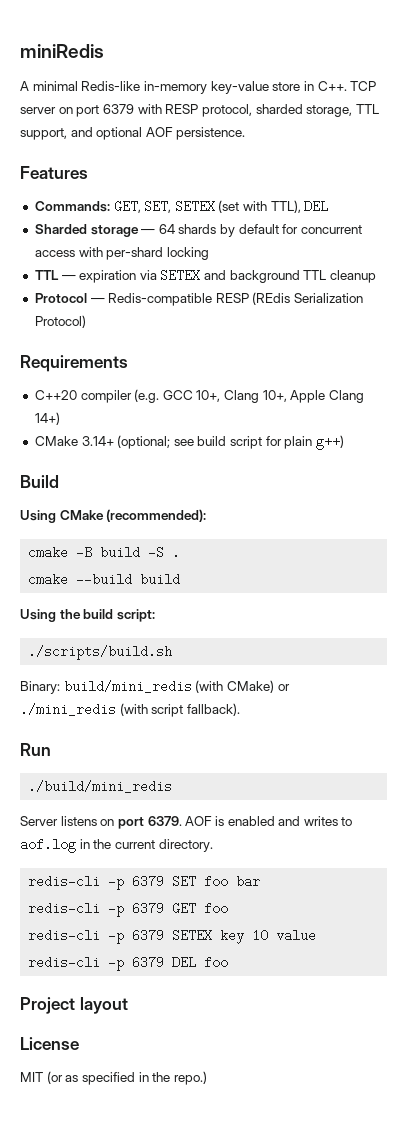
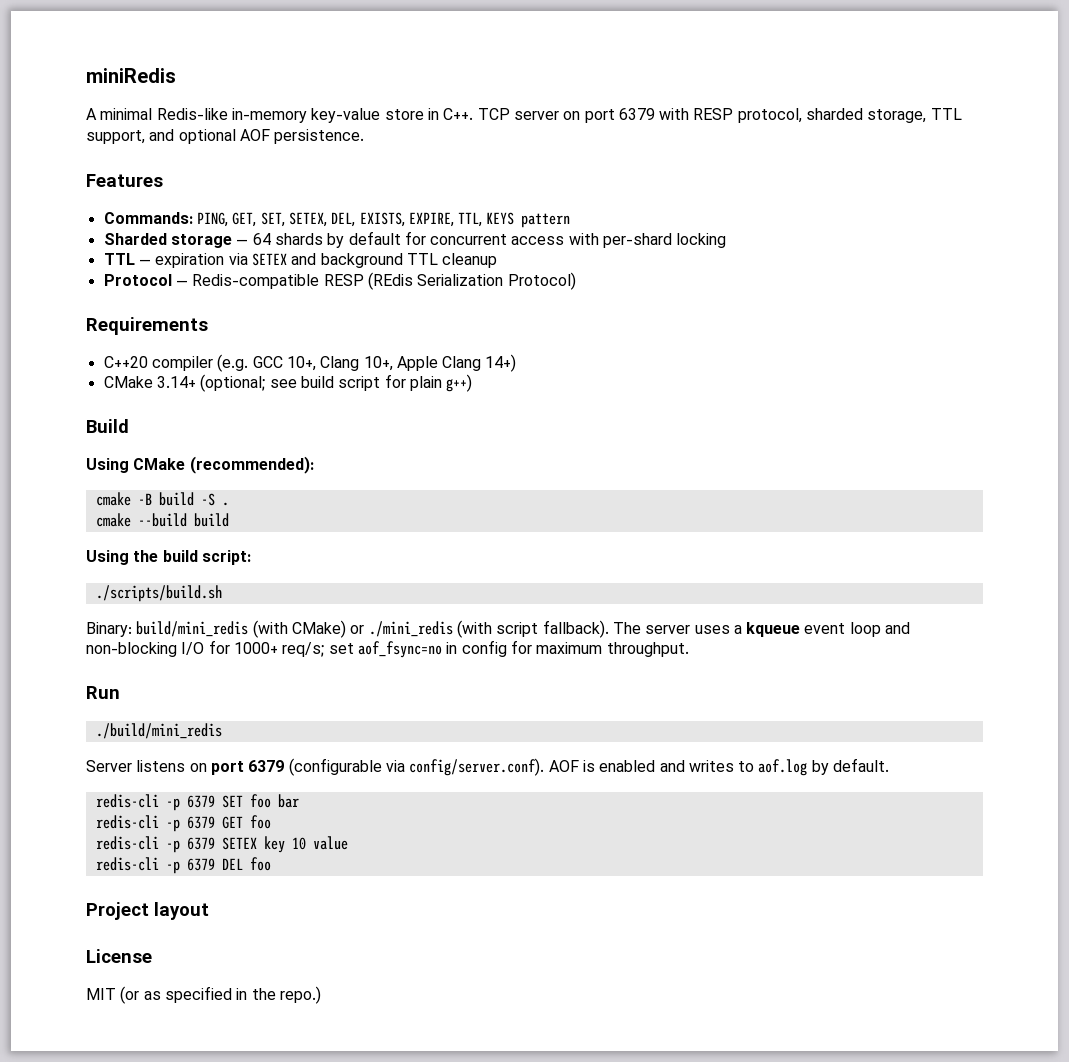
- Commands: GET, SET, SETEX (set with TTL), DEL
+ Commands: PING, GET, SET, SETEX, DEL, EXISTS, EXPIRE, TTL, KEYS pattern
+ The server uses a kqueue event loop and non-blocking I/O for 1000+ req/s; set aof_fsync=no in config for maximum throughput.
- Server listens on port 6379. AOF is enabled and writes to aof.log in the current directory.
+ Server listens on port 6379 (configurable via config/server.conf). AOF is enabled and writes to aof.log by default.

